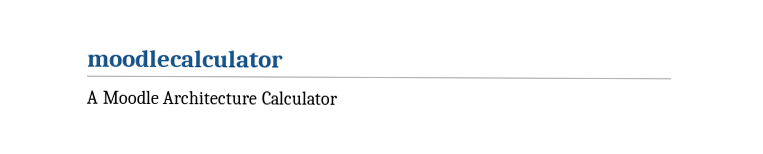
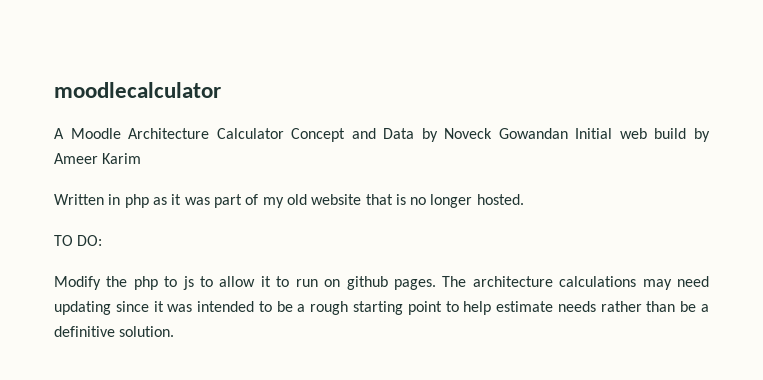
- A Moodle Architecture Calculator
+ A Moodle Architecture Calculator Concept and Data by Noveck Gowandan Initial web build by Ameer Karim
+ Written in php as it was part of my old website that is no longer hosted.
+ TO DO:
+ Modify the php to js to allow it to run on github pages. The architecture calculations may need updating since it was intended to be a rough starting point to help estimate needs rather than be a definitive solution.

